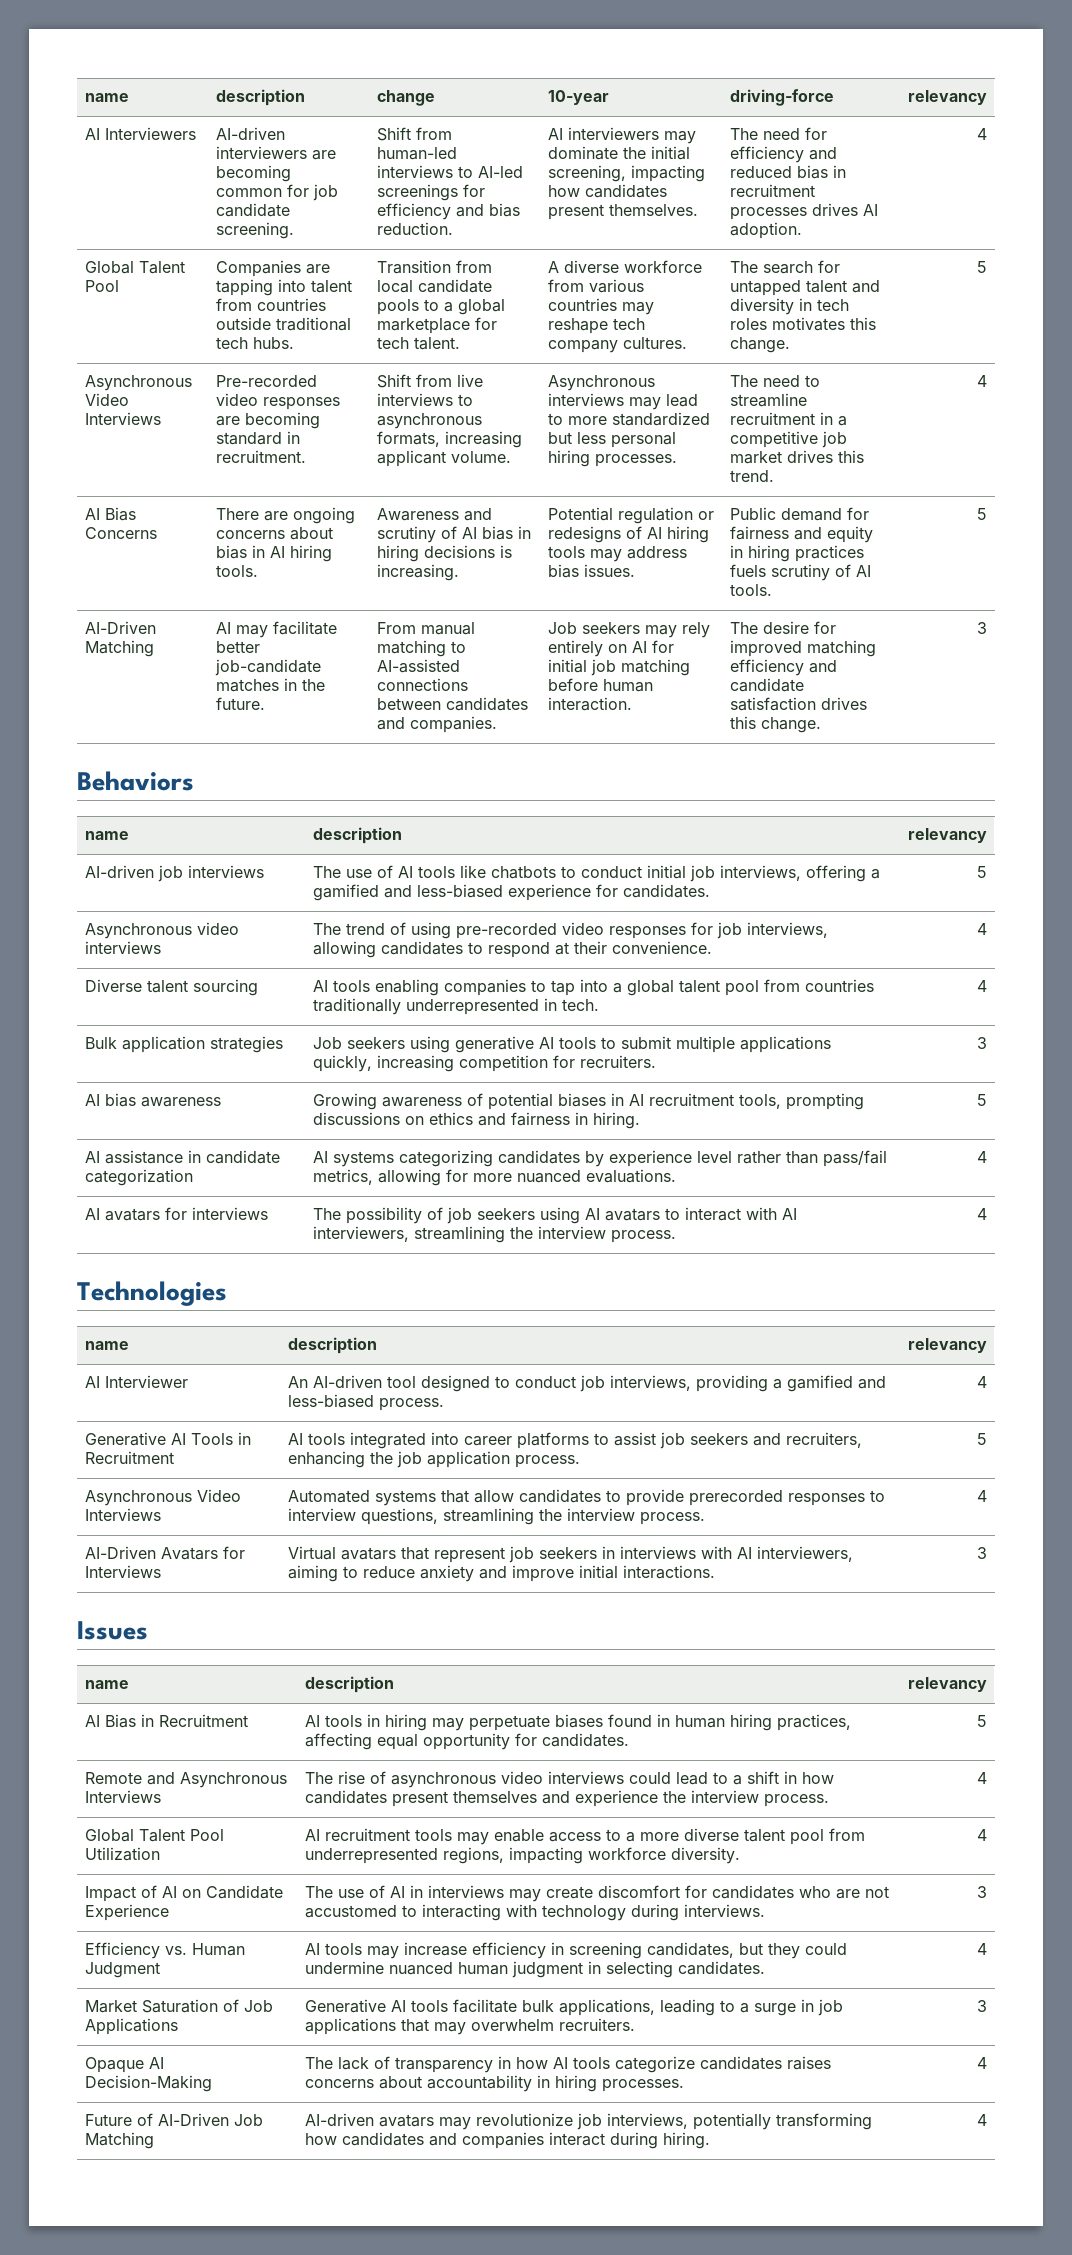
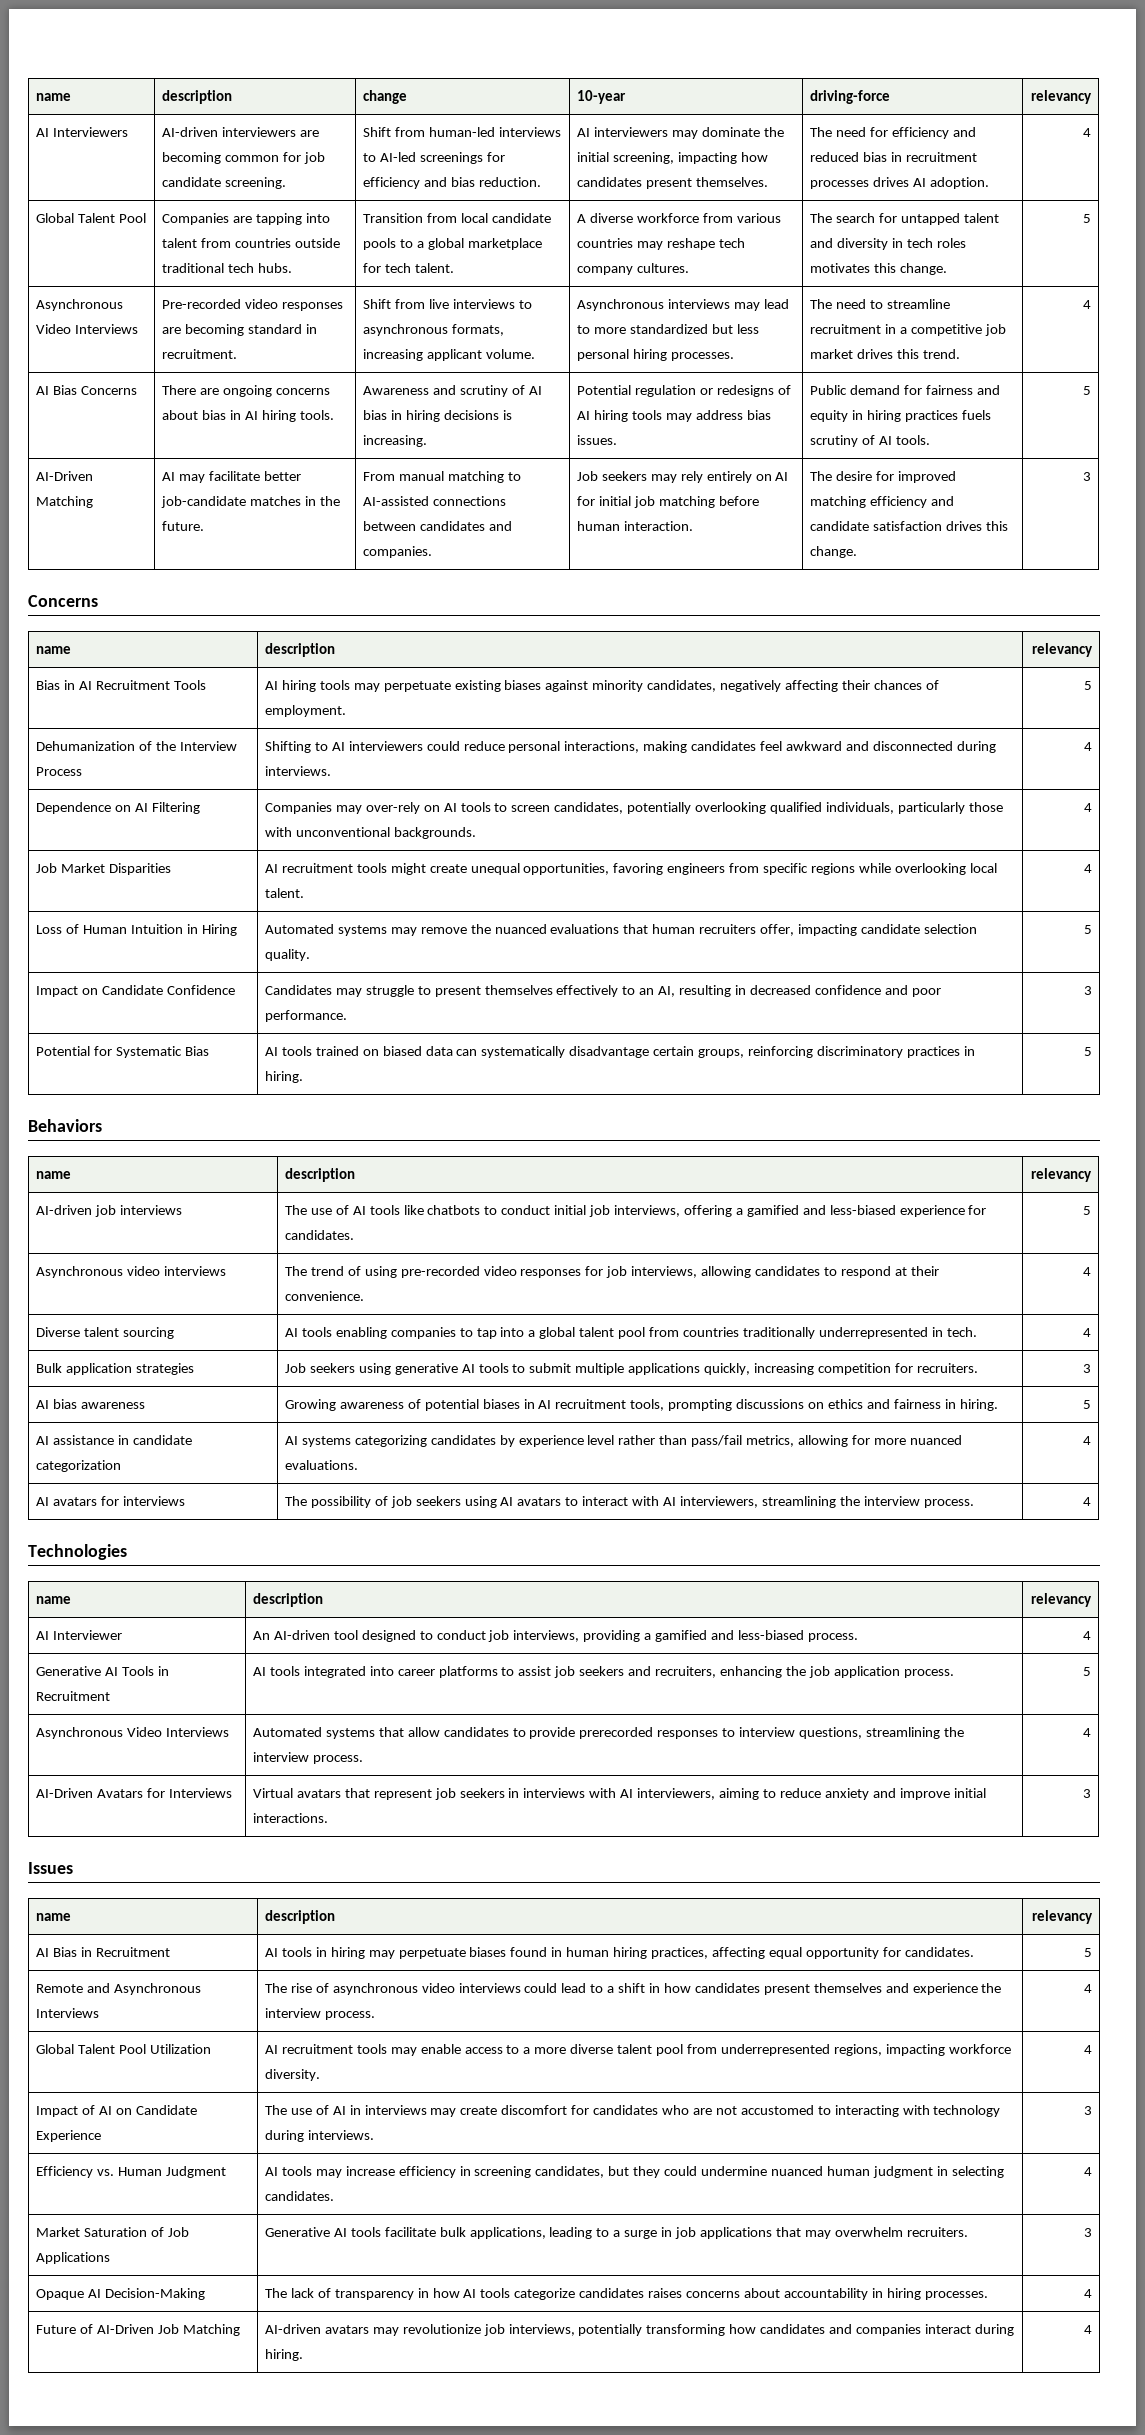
  The desire for improved matching efficiency and candidate satisfaction drives this change. | 3
+ Concerns
+ name | description | relevancy
+ Bias in AI Recruitment Tools | AI hiring tools may perpetuate existing biases against minority candidates, negatively affecting their chances of employment. | 5
+ Dehumanization of the Interview Process | Shifting to AI interviewers could reduce personal interactions, making candidates feel awkward and disconnected during interviews. | 4
+ Dependence on AI Filtering | Companies may over-rely on AI tools to screen candidates, potentially overlooking qualified individuals, particularly those with unconventional backgrounds. | 4
+ Job Market Disparities | AI recruitment tools might create unequal opportunities, favoring engineers from specific regions while overlooking local talent. | 4
+ Loss of Human Intuition in Hiring | Automated systems may remove the nuanced evaluations that human recruiters offer, impacting candidate selection quality. | 5
+ Impact on Candidate Confidence | Candidates may struggle to present themselves effectively to an AI, resulting in decreased confidence and poor performance. | 3
+ Potential for Systematic Bias | AI tools trained on biased data can systematically disadvantage certain groups, reinforcing discriminatory practices in hiring. | 5

